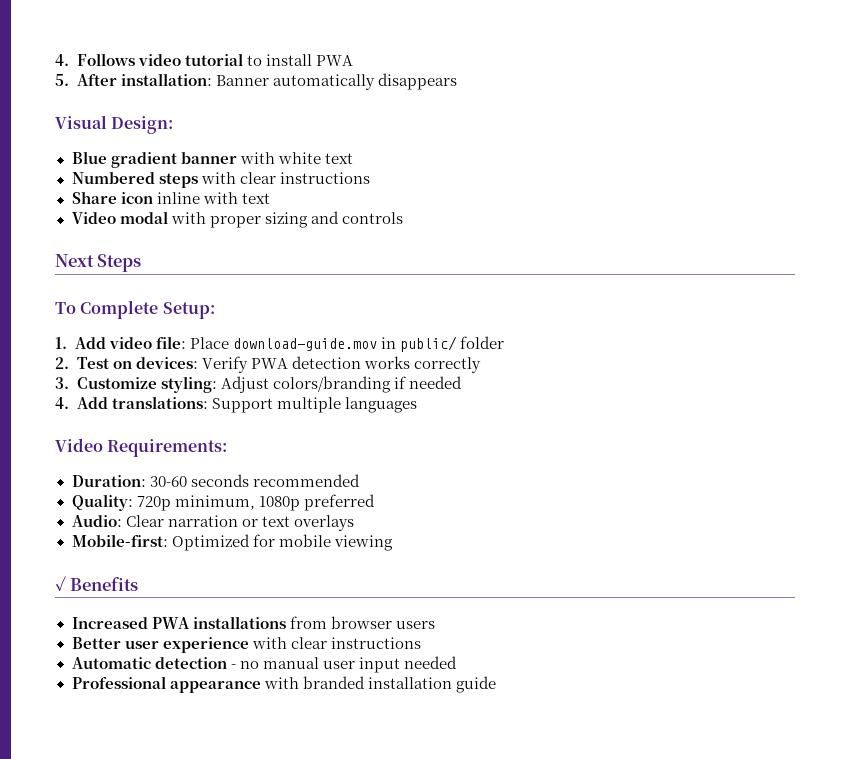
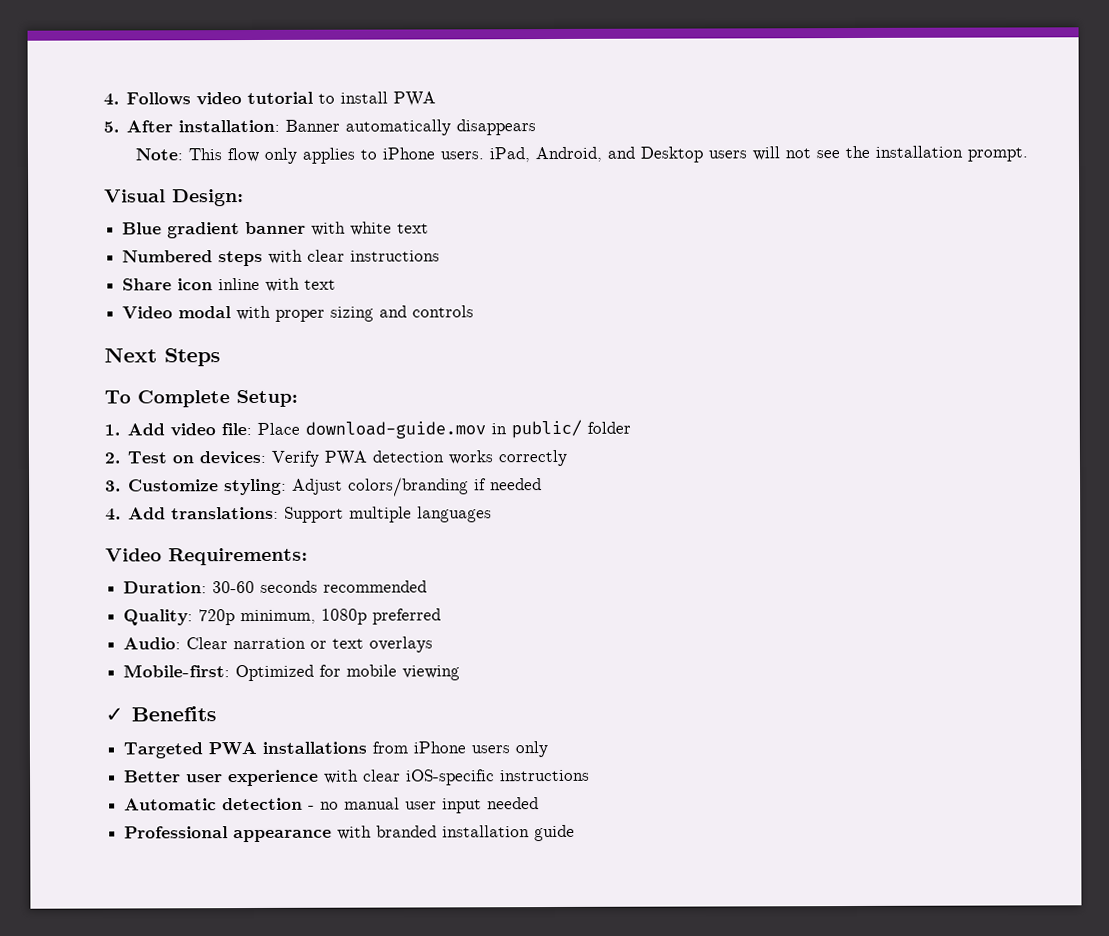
+ Note: This flow only applies to iPhone users. iPad, Android, and Desktop users will not see the installation prompt.
- Increased PWA installations from browser users
+ Targeted PWA installations from iPhone users only
- Better user experience with clear instructions
+ Better user experience with clear iOS-specific instructions

